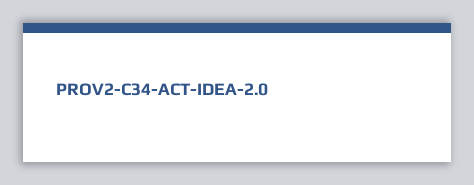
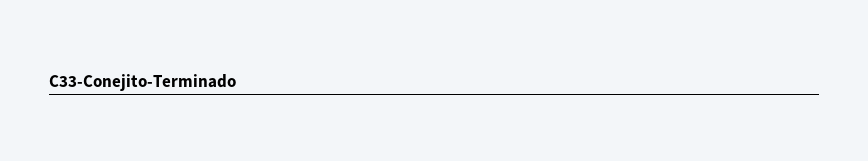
- PROV2-C34-ACT-IDEA-2.0
+ C33-Conejito-Terminado

